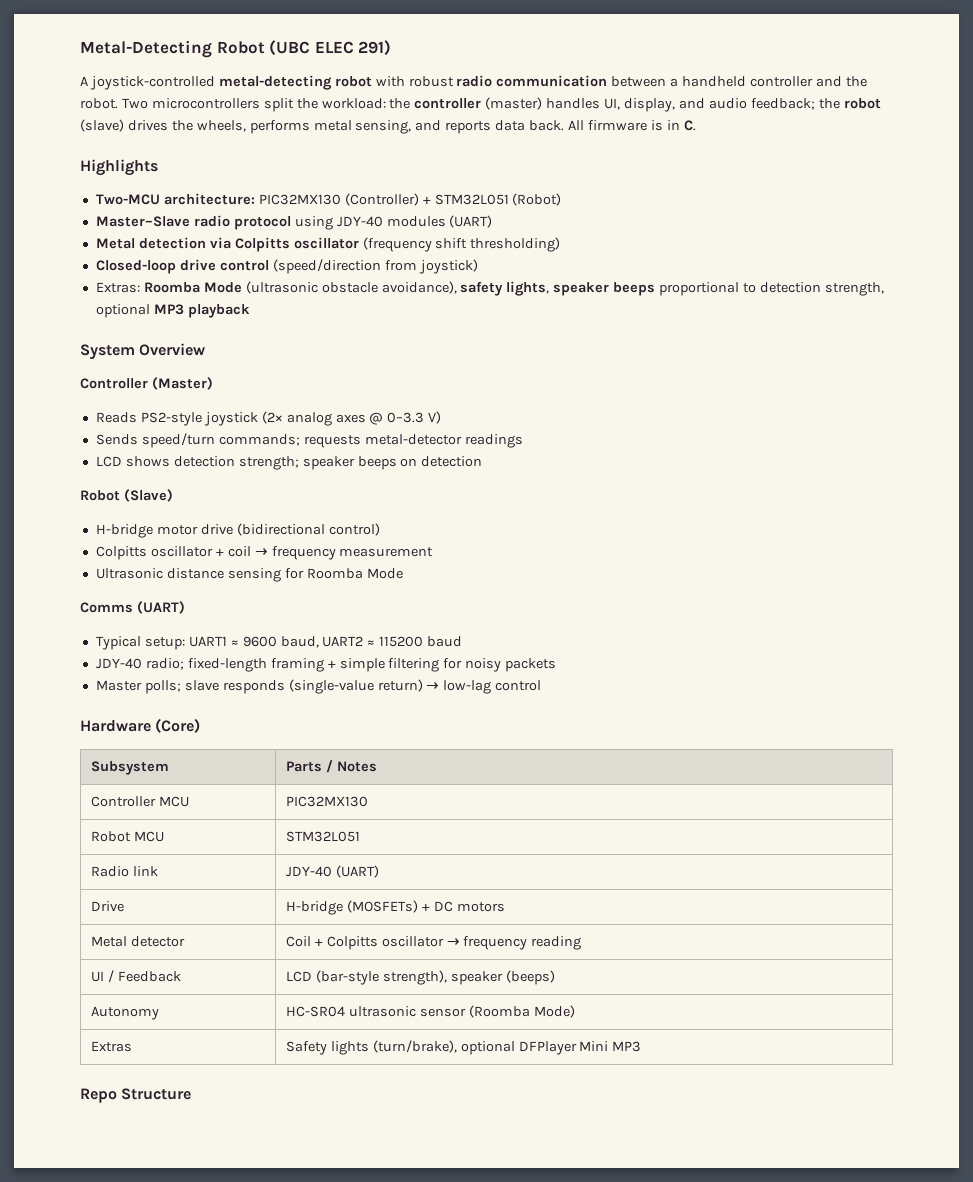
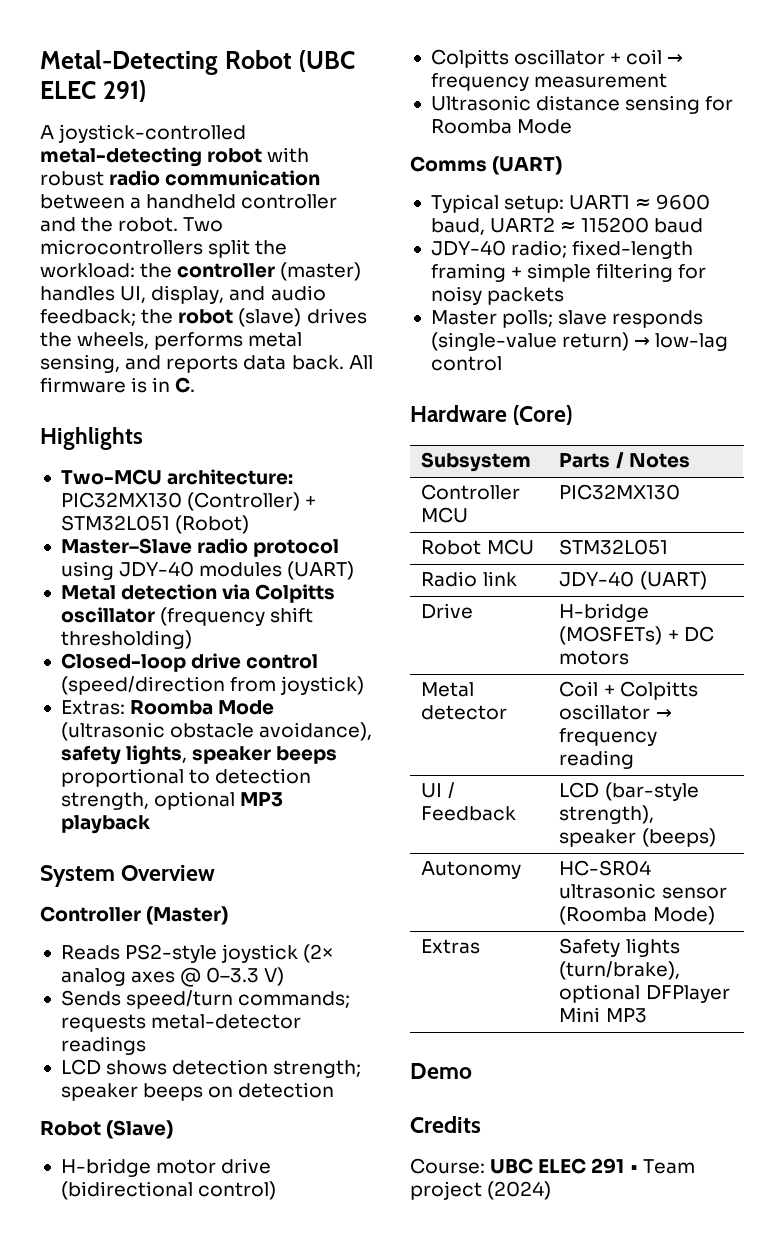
- Repo Structure
+ Demo
+ Credits
+ Course: UBC ELEC 291 • Team project (2024)

